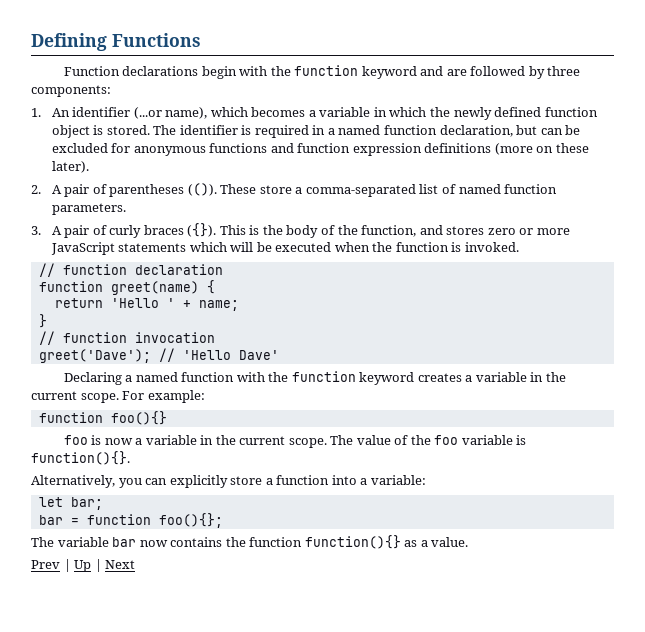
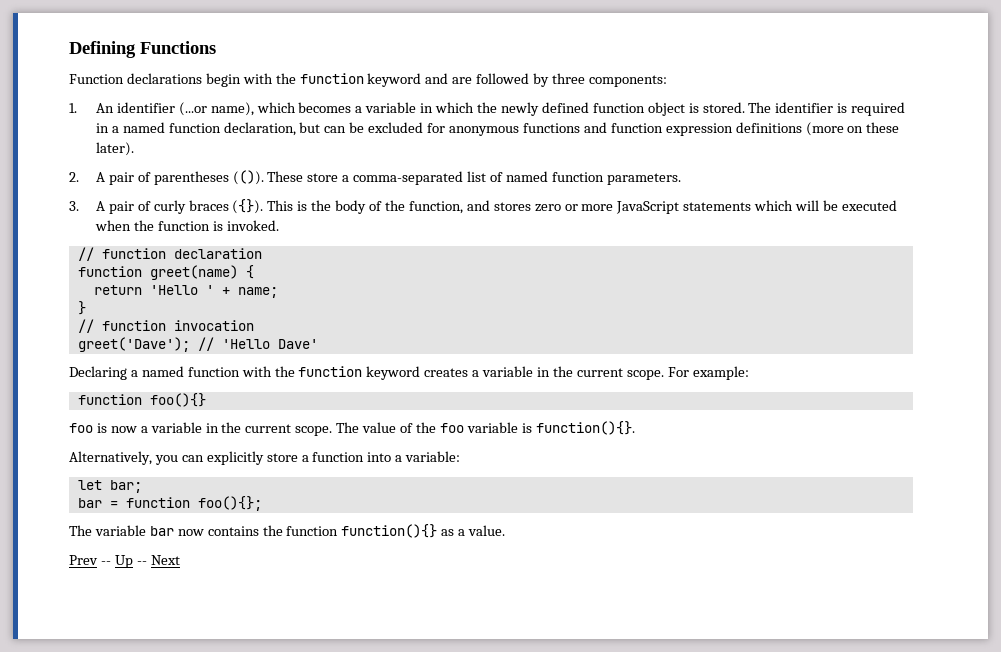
- Prev | Up | Next
+ Prev -- Up -- Next

